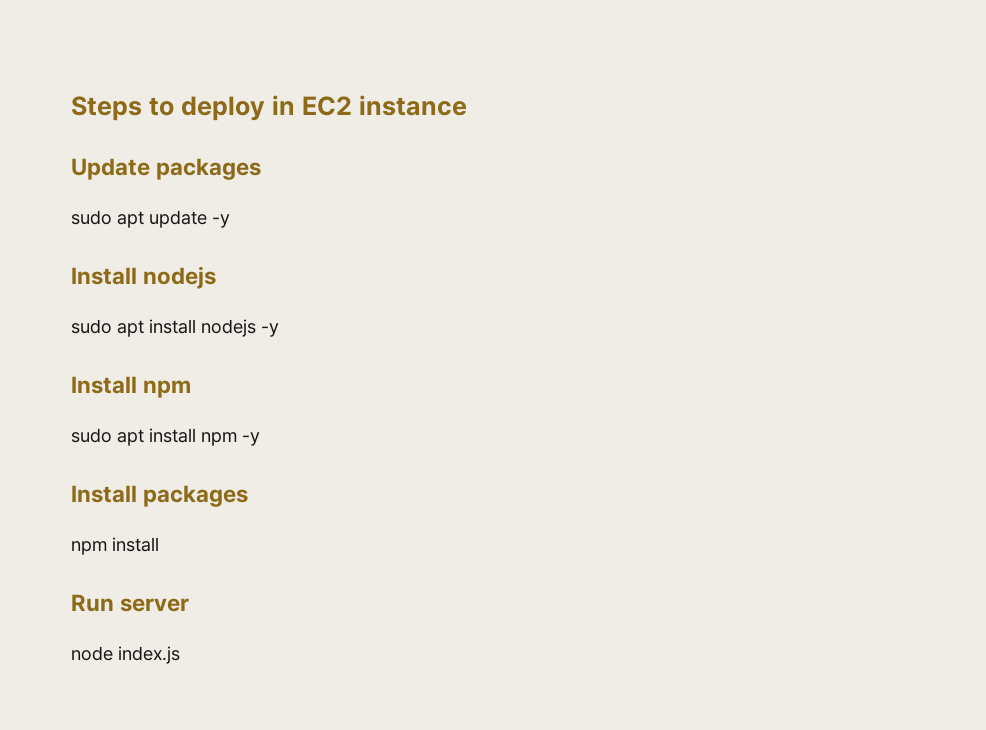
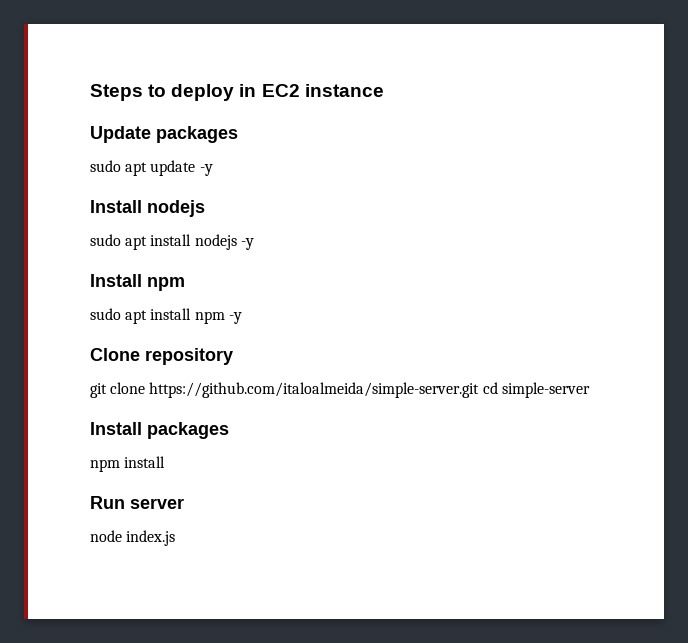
+ Clone repository
+ git clone https://github.com/italoalmeida/simple-server.git cd simple-server

